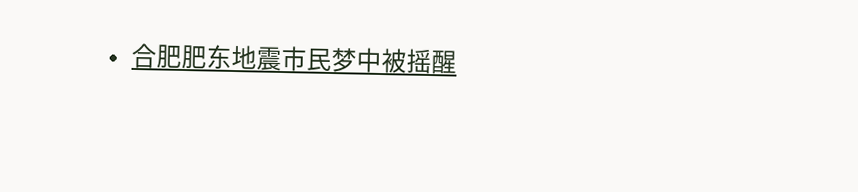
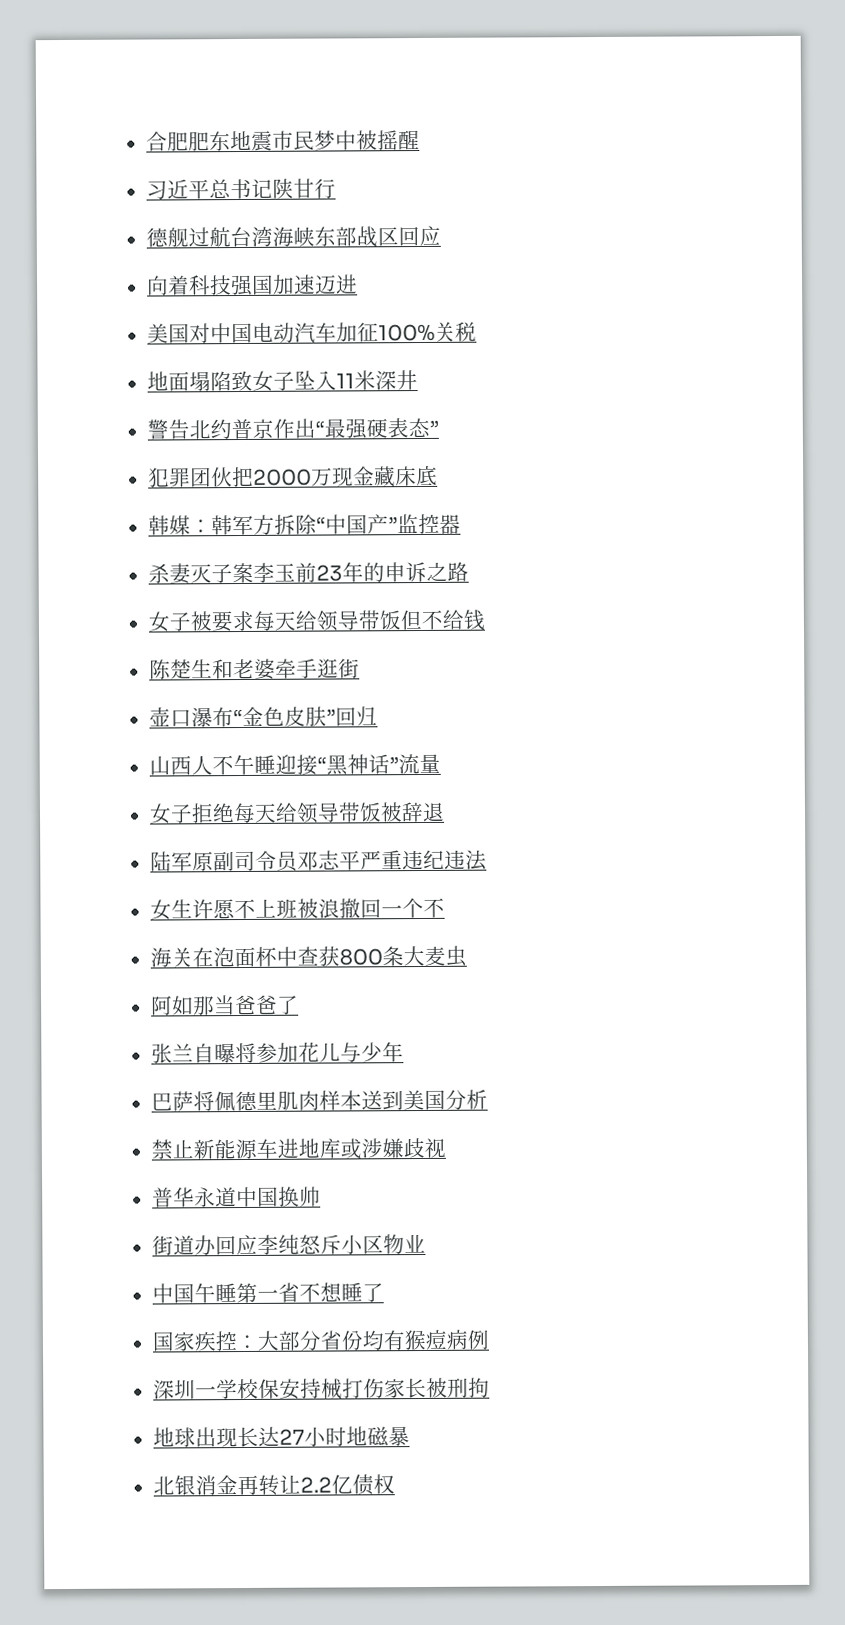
+ 习近平总书记陕甘行
+ 德舰过航台湾海峡东部战区回应
+ 向着科技强国加速迈进
+ 美国对中国电动汽车加征100%关税
+ 地面塌陷致女子坠入11米深井
+ 警告北约普京作出“最强硬表态”
+ 犯罪团伙把2000万现金藏床底
+ 韩媒：韩军方拆除“中国产”监控器
+ 杀妻灭子案李玉前23年的申诉之路
+ 女子被要求每天给领导带饭但不给钱
+ 陈楚生和老婆牵手逛街
+ 壶口瀑布“金色皮肤”回归
+ 山西人不午睡迎接“黑神话”流量
+ 女子拒绝每天给领导带饭被辞退
+ 陆军原副司令员邓志平严重违纪违法
+ 女生许愿不上班被浪撤回一个不
+ 海关在泡面杯中查获800条大麦虫
+ 阿如那当爸爸了
+ 张兰自曝将参加花儿与少年
+ 巴萨将佩德里肌肉样本送到美国分析
+ 禁止新能源车进地库或涉嫌歧视
+ 普华永道中国换帅
+ 街道办回应李纯怒斥小区物业
+ 中国午睡第一省不想睡了
+ 国家疾控：大部分省份均有猴痘病例
+ 深圳一学校保安持械打伤家长被刑拘
+ 地球出现长达27小时地磁暴
+ 北银消金再转让2.2亿债权

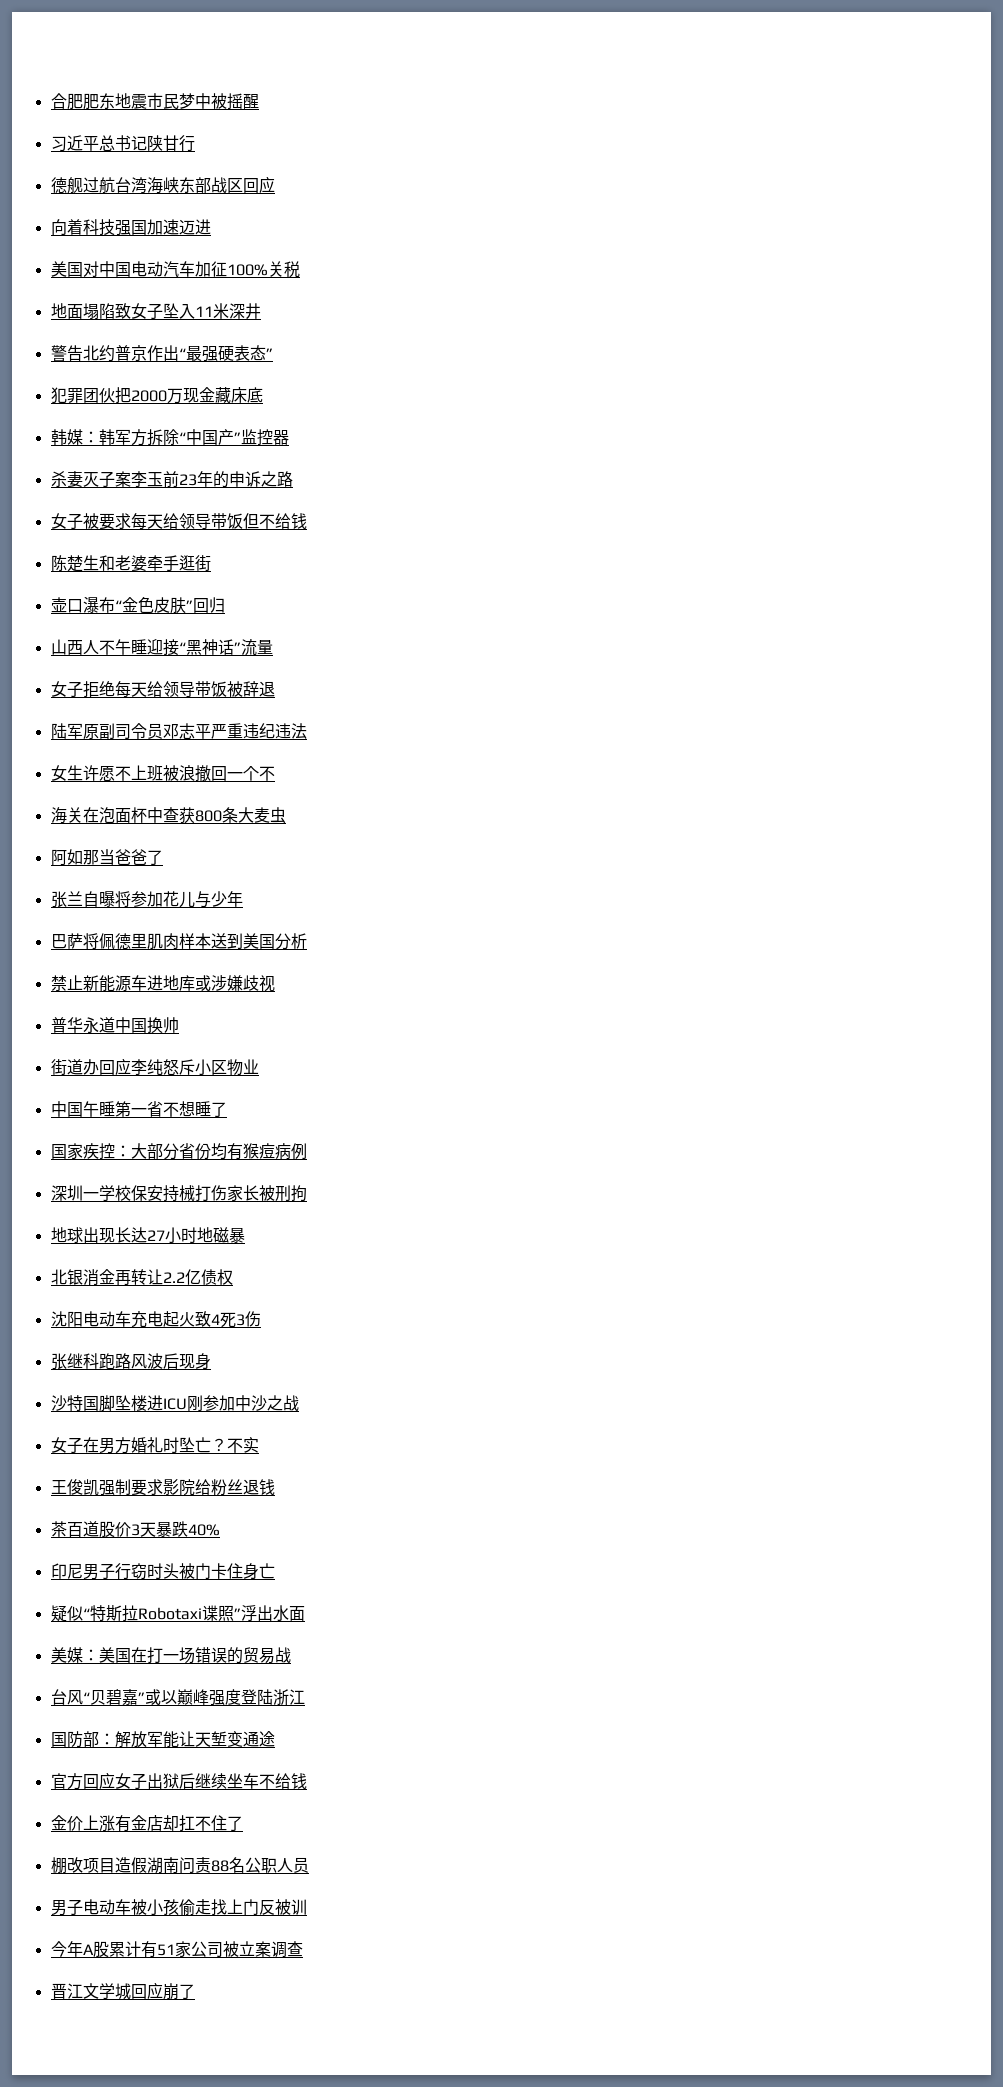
+ 沈阳电动车充电起火致4死3伤
+ 张继科跑路风波后现身
+ 沙特国脚坠楼进ICU刚参加中沙之战
+ 女子在男方婚礼时坠亡？不实
+ 王俊凯强制要求影院给粉丝退钱
+ 茶百道股价3天暴跌40%
+ 印尼男子行窃时头被门卡住身亡
+ 疑似“特斯拉Robotaxi谍照”浮出水面
+ 美媒：美国在打一场错误的贸易战
+ 台风“贝碧嘉”或以巅峰强度登陆浙江
+ 国防部：解放军能让天堑变通途
+ 官方回应女子出狱后继续坐车不给钱
+ 金价上涨有金店却扛不住了
+ 棚改项目造假湖南问责88名公职人员
+ 男子电动车被小孩偷走找上门反被训
+ 今年A股累计有51家公司被立案调查
+ 晋江文学城回应崩了

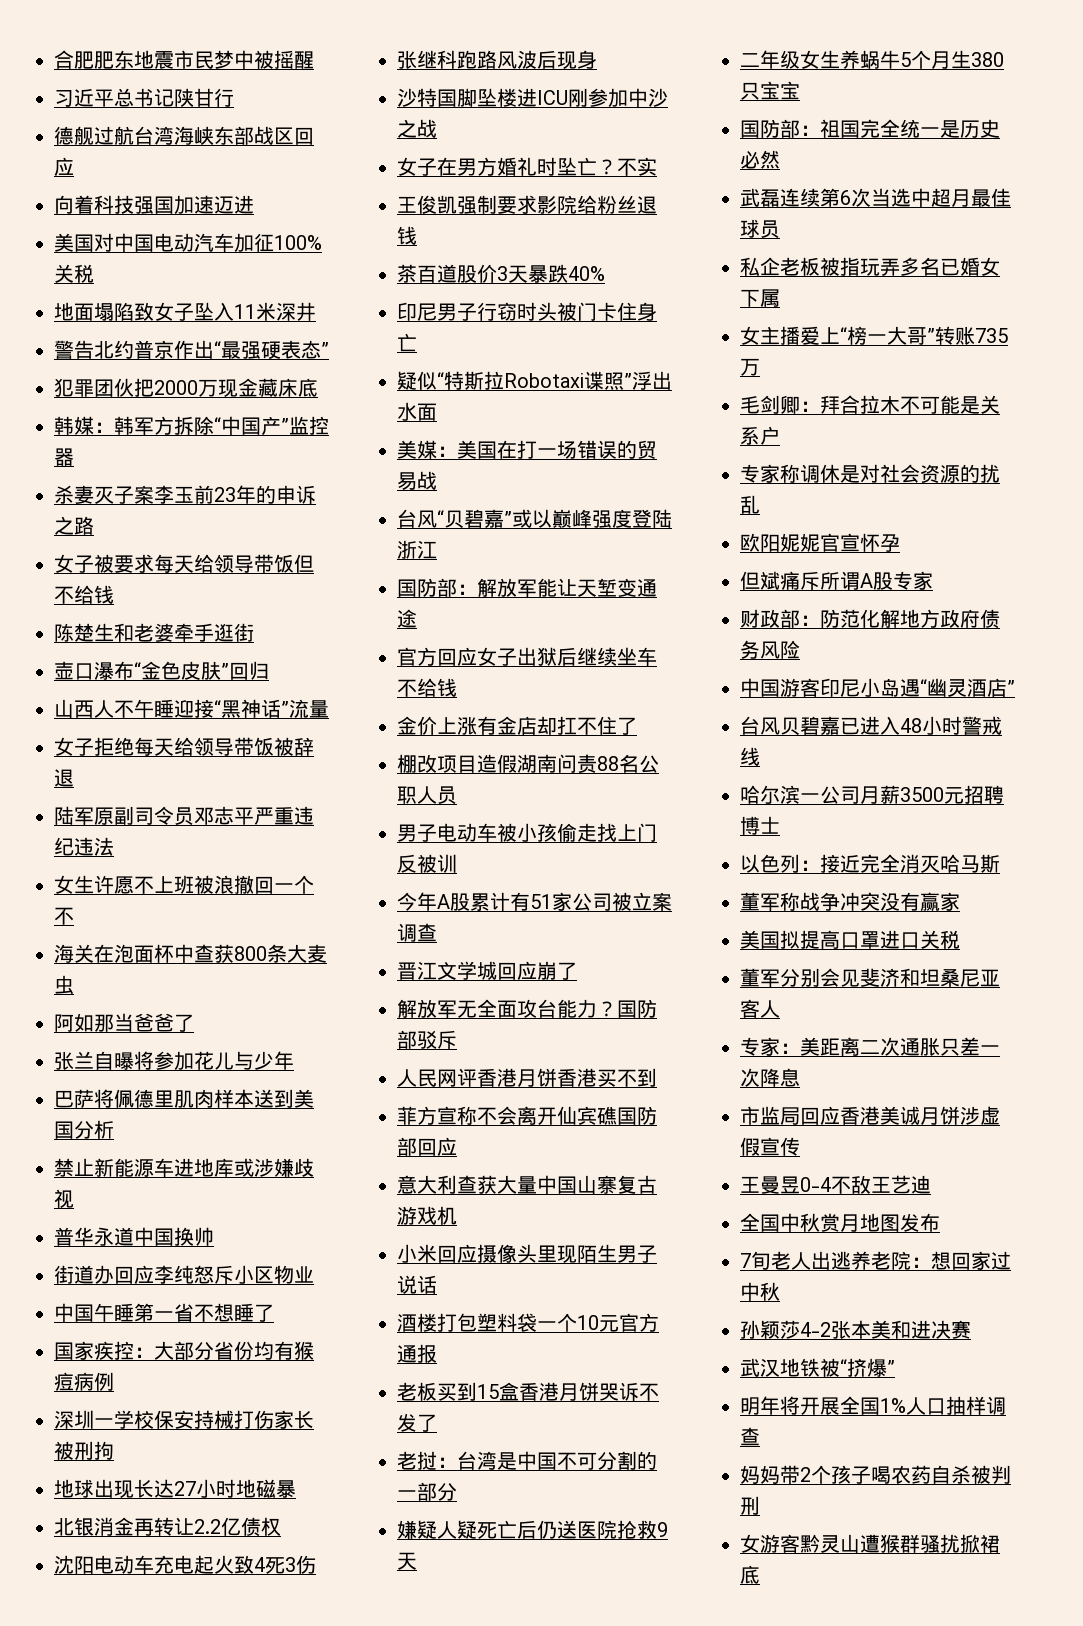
+ 解放军无全面攻台能力？国防部驳斥
+ 人民网评香港月饼香港买不到
+ 菲方宣称不会离开仙宾礁国防部回应
+ 意大利查获大量中国山寨复古游戏机
+ 小米回应摄像头里现陌生男子说话
+ 酒楼打包塑料袋一个10元官方通报
+ 老板买到15盒香港月饼哭诉不发了
+ 老挝：台湾是中国不可分割的一部分
+ 嫌疑人疑死亡后仍送医院抢救9天
+ 二年级女生养蜗牛5个月生380只宝宝
+ 国防部：祖国完全统一是历史必然
+ 武磊连续第6次当选中超月最佳球员
+ 私企老板被指玩弄多名已婚女下属
+ 女主播爱上“榜一大哥”转账735万
+ 毛剑卿：拜合拉木不可能是关系户
+ 专家称调休是对社会资源的扰乱
+ 欧阳妮妮官宣怀孕
+ 但斌痛斥所谓A股专家
+ 财政部：防范化解地方政府债务风险
+ 中国游客印尼小岛遇“幽灵酒店”
+ 台风贝碧嘉已进入48小时警戒线
+ 哈尔滨一公司月薪3500元招聘博士
+ 以色列：接近完全消灭哈马斯
+ 董军称战争冲突没有赢家
+ 美国拟提高口罩进口关税
+ 董军分别会见斐济和坦桑尼亚客人
+ 专家：美距离二次通胀只差一次降息
+ 市监局回应香港美诚月饼涉虚假宣传
+ 王曼昱0-4不敌王艺迪
+ 全国中秋赏月地图发布
+ 7旬老人出逃养老院：想回家过中秋
+ 孙颖莎4-2张本美和进决赛
+ 武汉地铁被“挤爆”
+ 明年将开展全国1%人口抽样调查
+ 妈妈带2个孩子喝农药自杀被判刑
+ 女游客黔灵山遭猴群骚扰掀裙底

